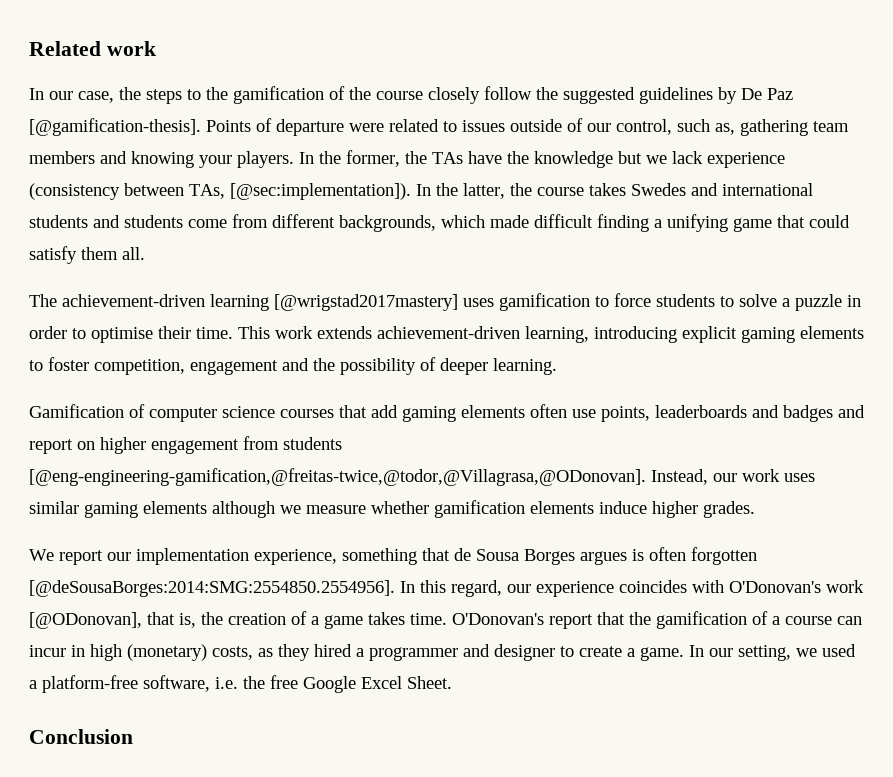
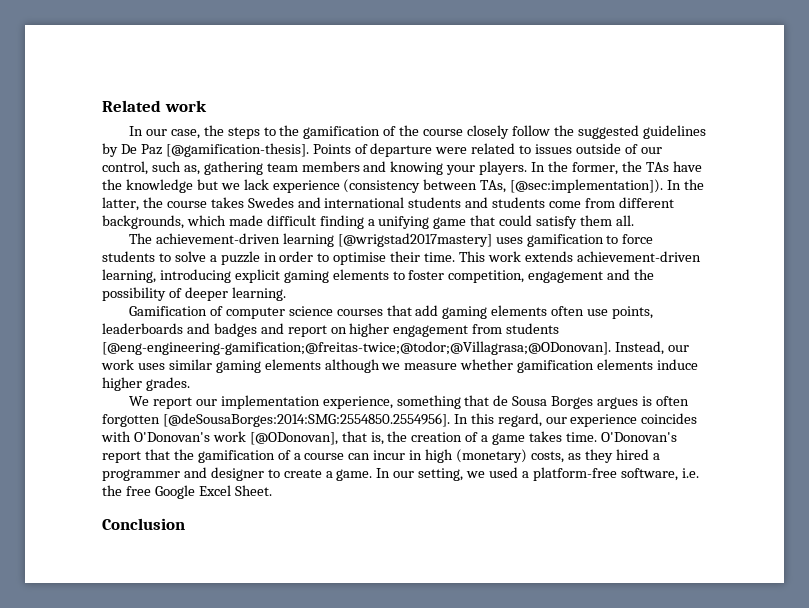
- Gamification of computer science courses that add gaming elements often use points, leaderboards and badges and report on higher engagement from students [@eng-engineering-gamification,@freitas-twice,@todor,@Villagrasa,@ODonovan].
+ Gamification of computer science courses that add gaming elements often use points, leaderboards and badges and report on higher engagement from students [@eng-engineering-gamification;@freitas-twice;@todor;@Villagrasa;@ODonovan].

